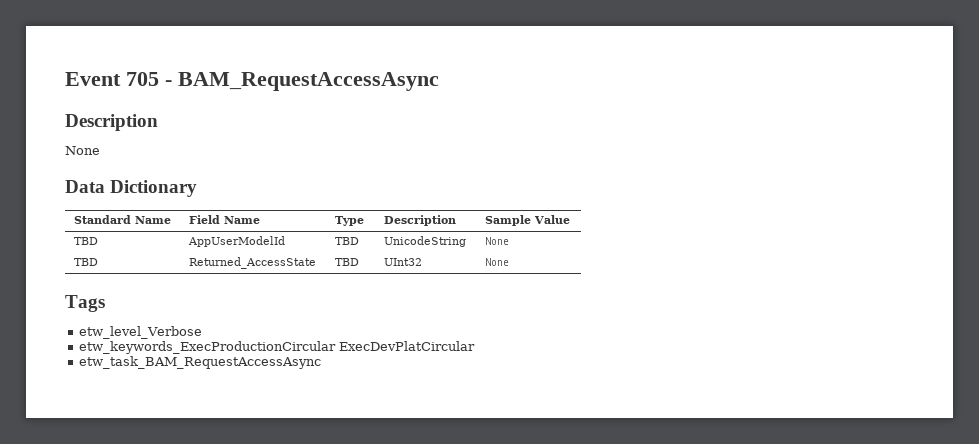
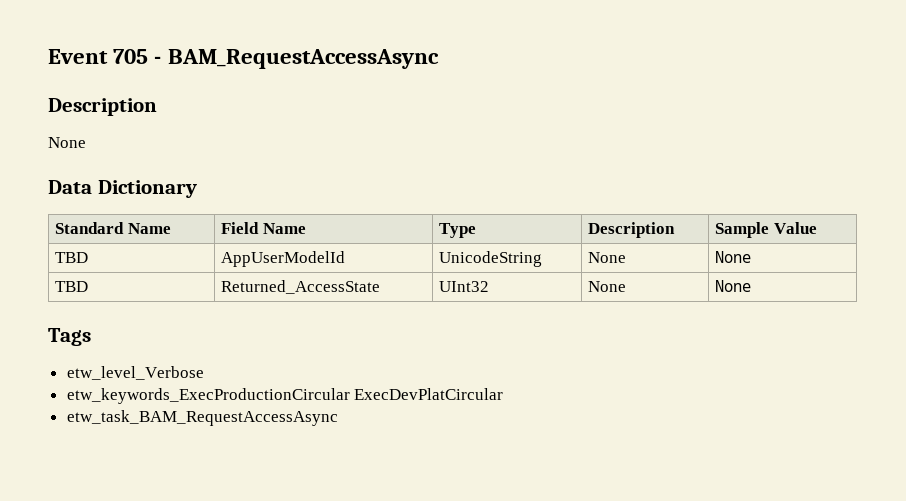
- TBD | AppUserModelId | TBD | UnicodeString | None
+ TBD | AppUserModelId | UnicodeString | None | None
- TBD | Returned_AccessState | TBD | UInt32 | None
+ TBD | Returned_AccessState | UInt32 | None | None

